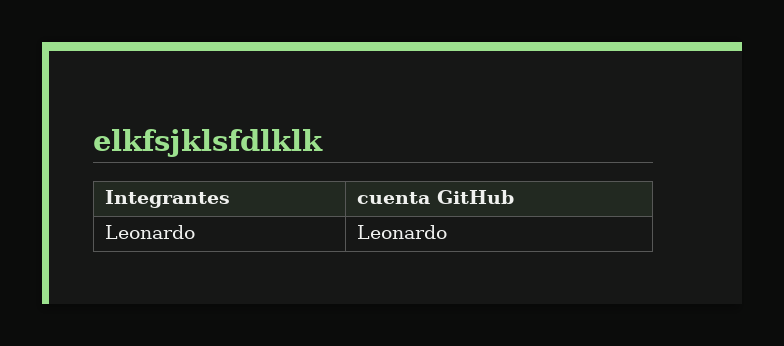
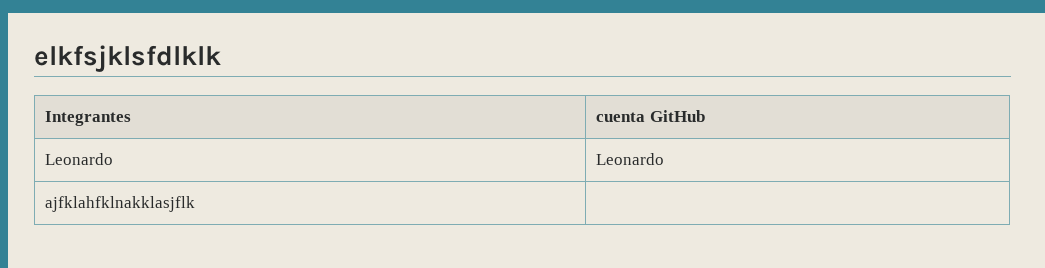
+ ajfklahfklnakklasjflk |

